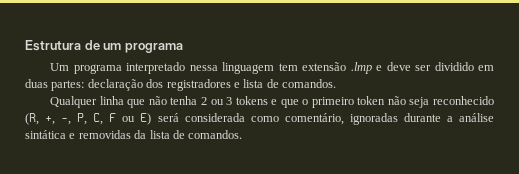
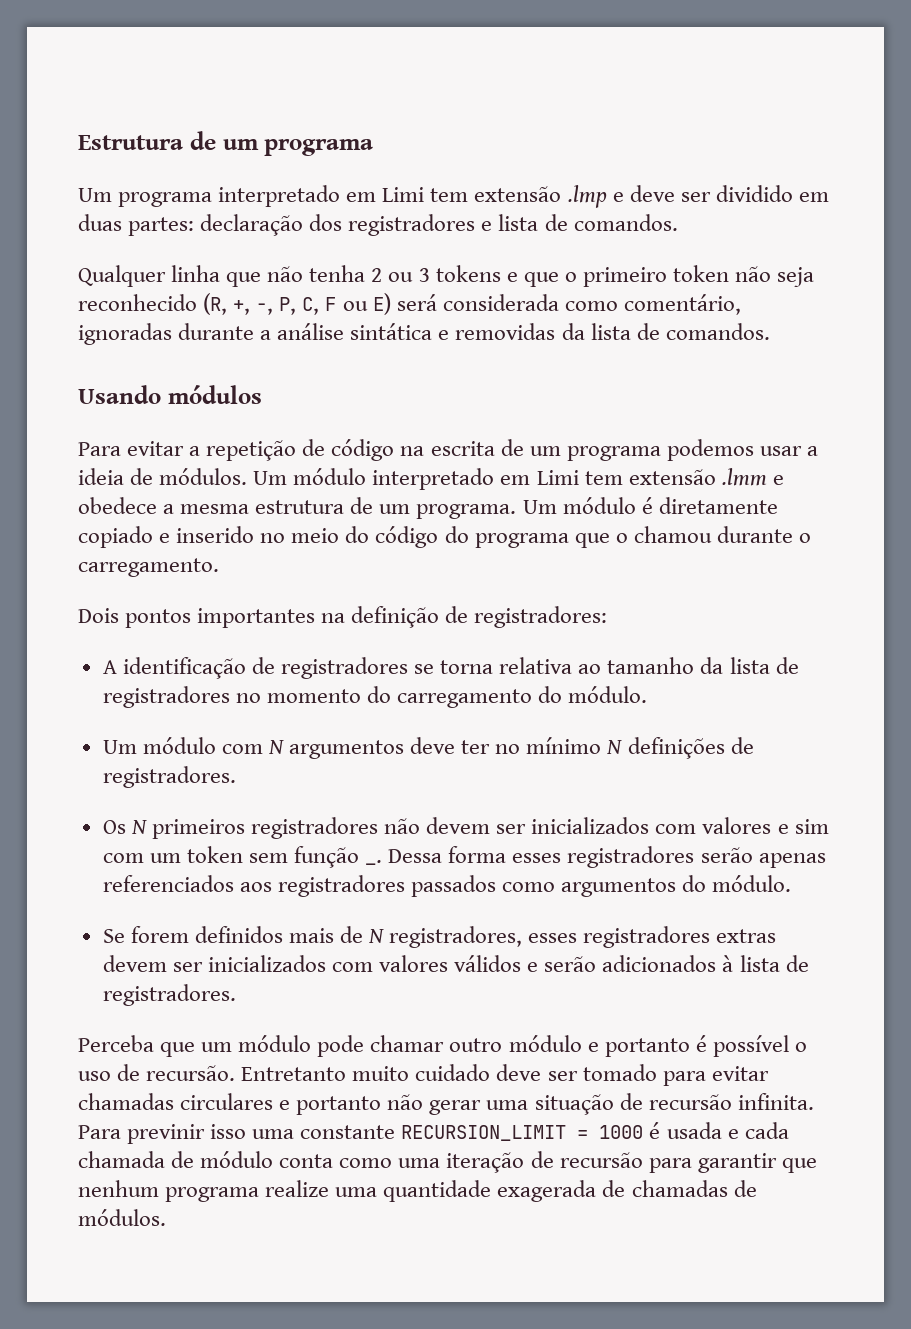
- Um programa interpretado nessa linguagem tem extensão .lmp e deve ser dividido em duas partes: declaração dos registradores e lista de comandos.
+ Um programa interpretado em Limi tem extensão .lmp e deve ser dividido em duas partes: declaração dos registradores e lista de comandos.
+ Usando módulos
+ Para evitar a repetição de código na escrita de um programa podemos usar a ideia de módulos. Um módulo interpretado em Limi tem extensão .lmm e obedece a mesma estrutura de um programa. Um módulo é diretamente copiado e inserido no meio do código do programa que o chamou durante o carregamento.
+ Dois pontos importantes na definição de registradores:
+ A identificação de registradores se torna relativa ao tamanho da lista de registradores no momento do carregamento do módulo.
+ Um módulo com N argumentos deve ter no mínimo N definições de registradores.
+ Os N primeiros registradores não devem ser inicializados com valores e sim com um token sem função _. Dessa forma esses registradores serão apenas referenciados aos registradores passados como argumentos do módulo.
+ Se forem definidos mais de N registradores, esses registradores extras devem ser inicializados com valores válidos e serão adicionados à lista de registradores.
+ Perceba que um módulo pode chamar outro módulo e portanto é possível o uso de recursão. Entretanto muito cuidado deve ser tomado para evitar chamadas circulares e portanto não gerar uma situação de recursão infinita. Para previnir isso uma constante RECURSION_LIMIT = 1000 é usada e cada chamada de módulo conta como uma iteração de recursão para garantir que nenhum programa realize uma quantidade exagerada de chamadas de módulos.

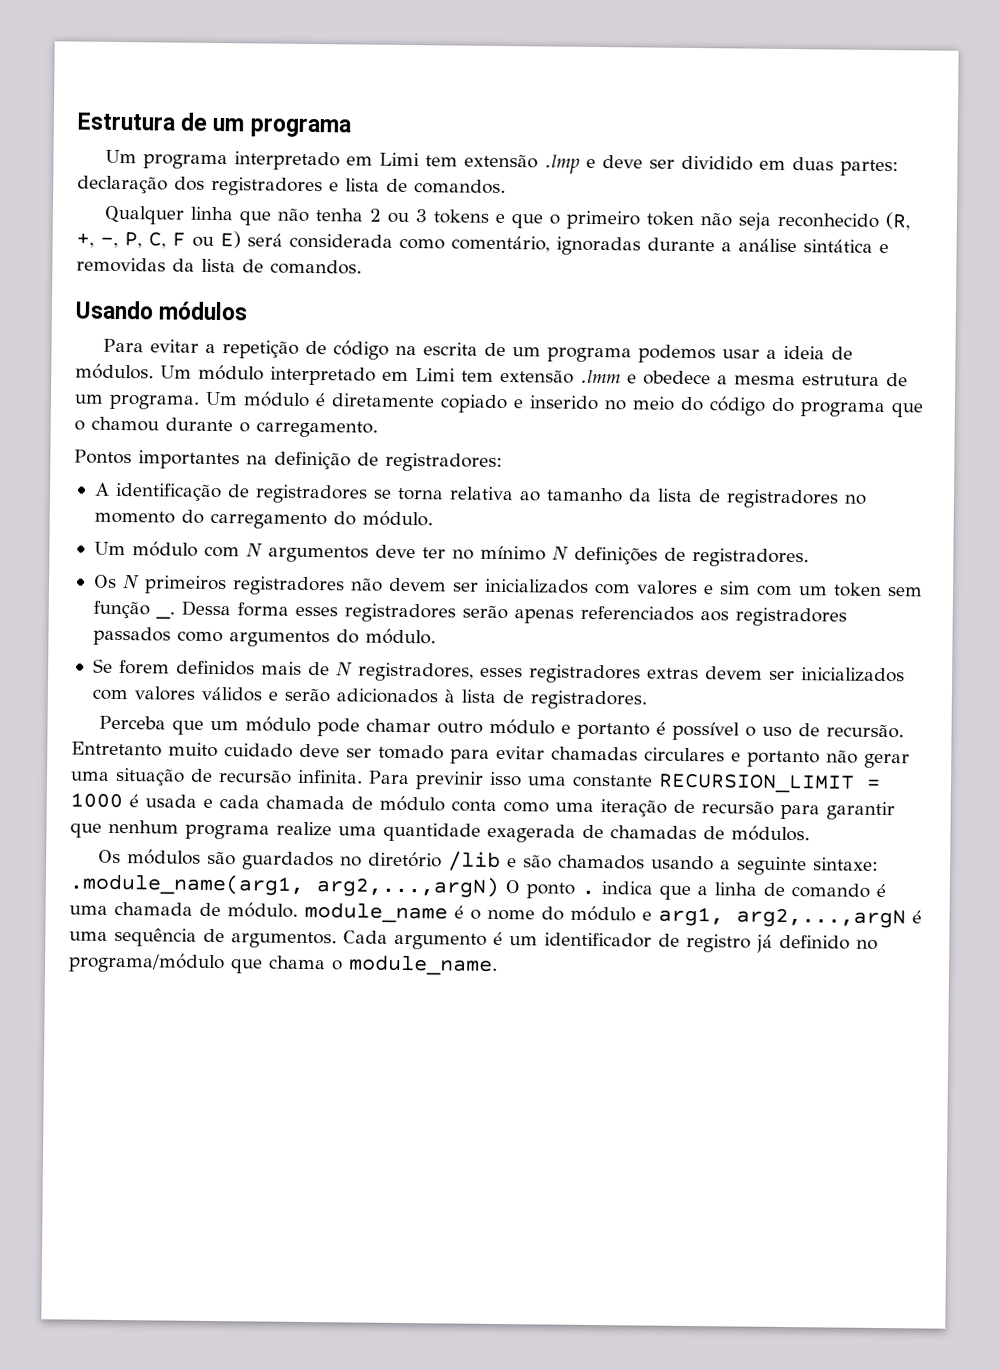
- Dois pontos importantes na definição de registradores:
+ Pontos importantes na definição de registradores:
+ Os módulos são guardados no diretório /lib e são chamados usando a seguinte sintaxe: .module_name(arg1, arg2,...,argN) O ponto . indica que a linha de comando é uma chamada de módulo. module_name é o nome do módulo e arg1, arg2,...,argN é uma sequência de argumentos. Cada argumento é um identificador de registro já definido no programa/módulo que chama o module_name.

